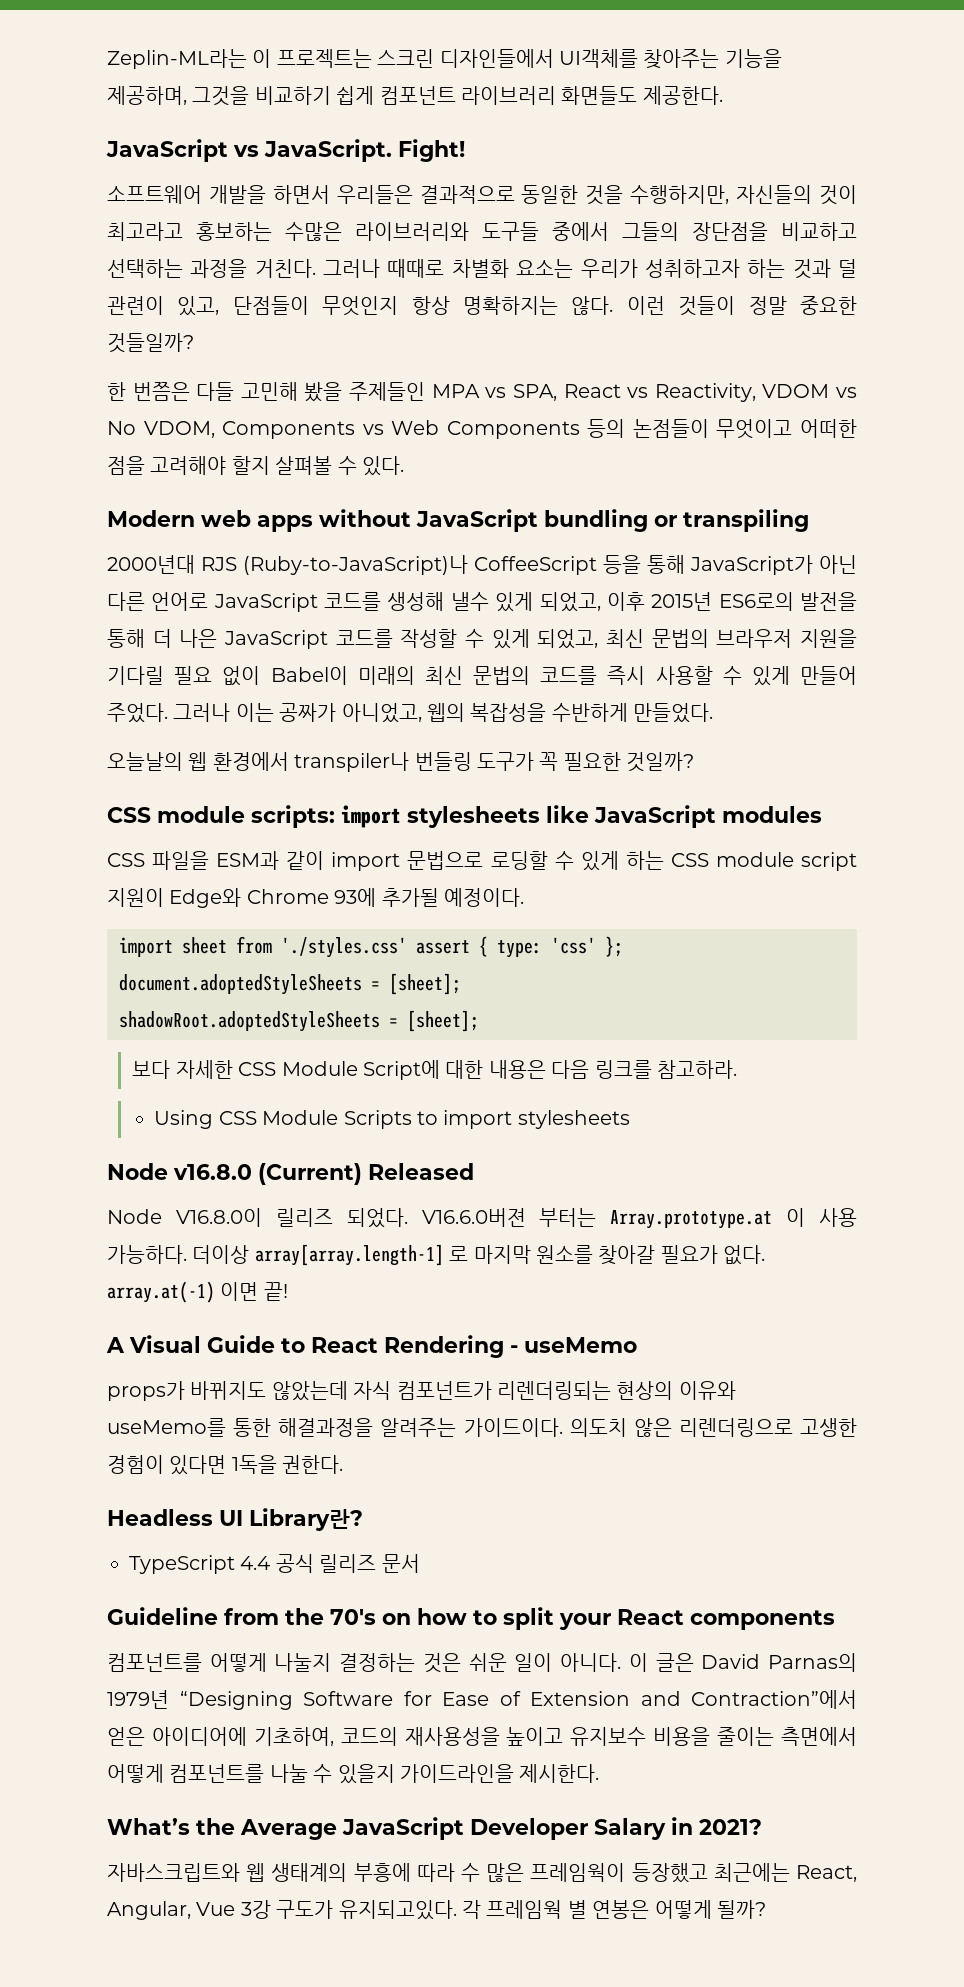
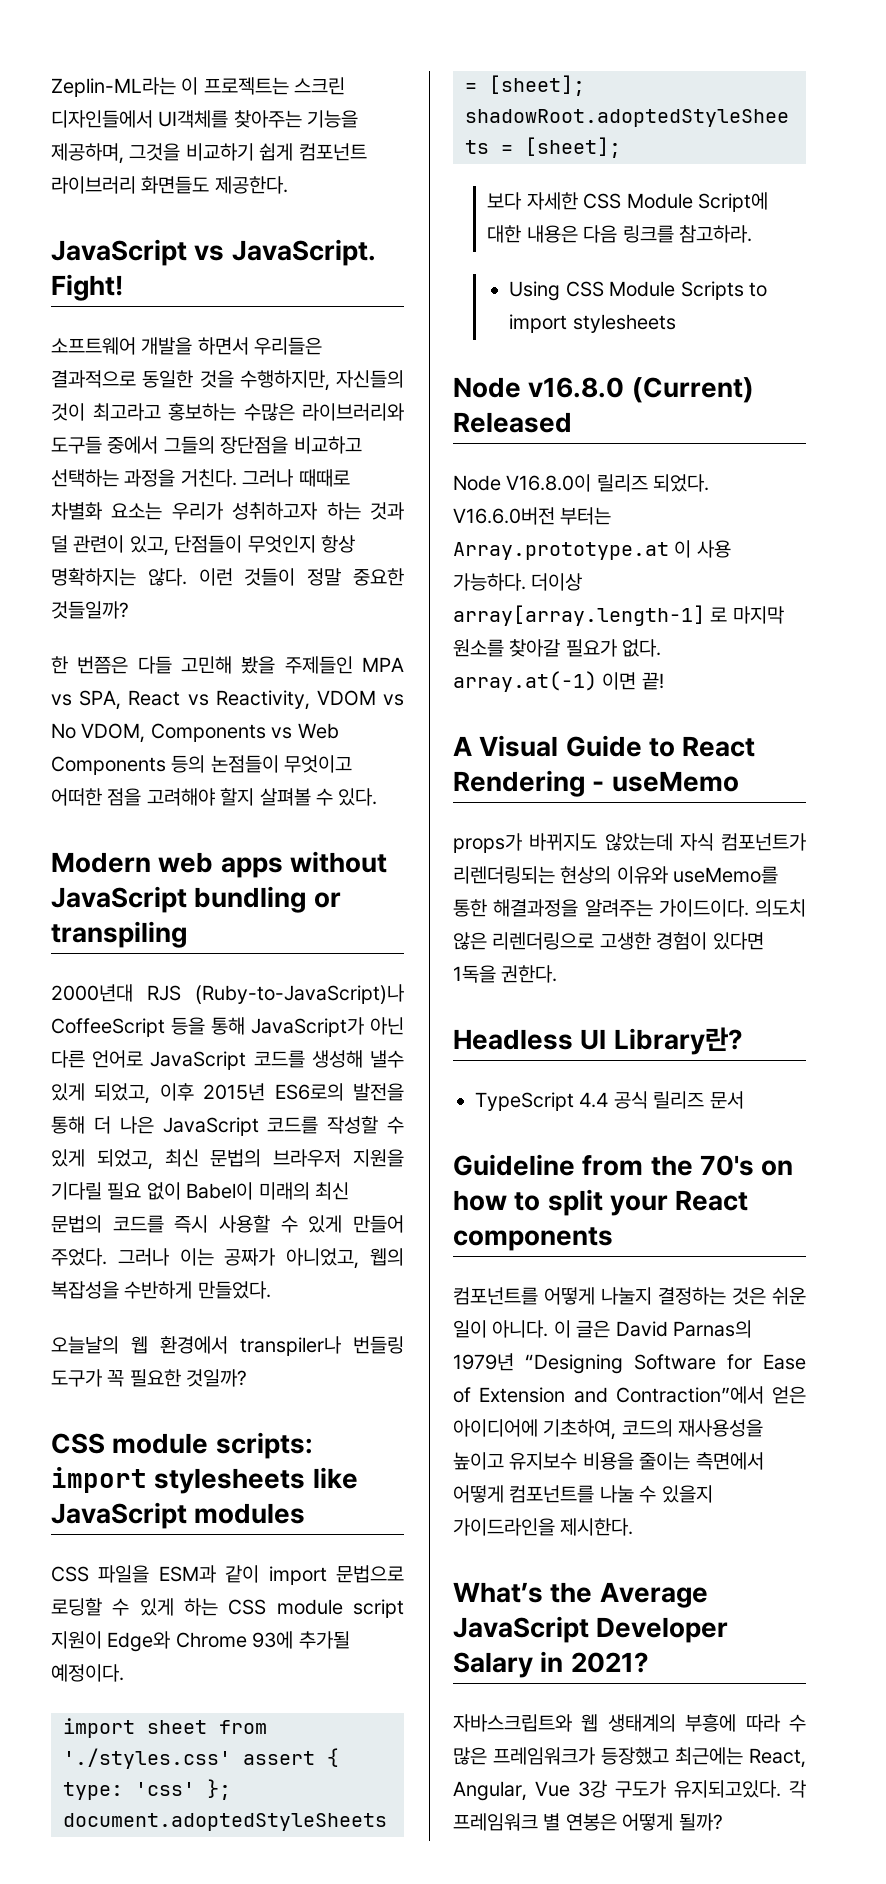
- V16.6.0버젼 부터는 Array.prototype.at 이 사용 가능하다.
+ V16.6.0버전 부터는 Array.prototype.at 이 사용 가능하다.
- 자바스크립트와 웹 생태계의 부흥에 따라 수 많은 프레임웍이 등장했고 최근에는 React, Angular, Vue 3강 구도가 유지되고있다.
+ 자바스크립트와 웹 생태계의 부흥에 따라 수 많은 프레임워크가 등장했고 최근에는 React, Angular, Vue 3강 구도가 유지되고있다.
- 각 프레임웍 별 연봉은 어떻게 될까?
+ 각 프레임워크 별 연봉은 어떻게 될까?

